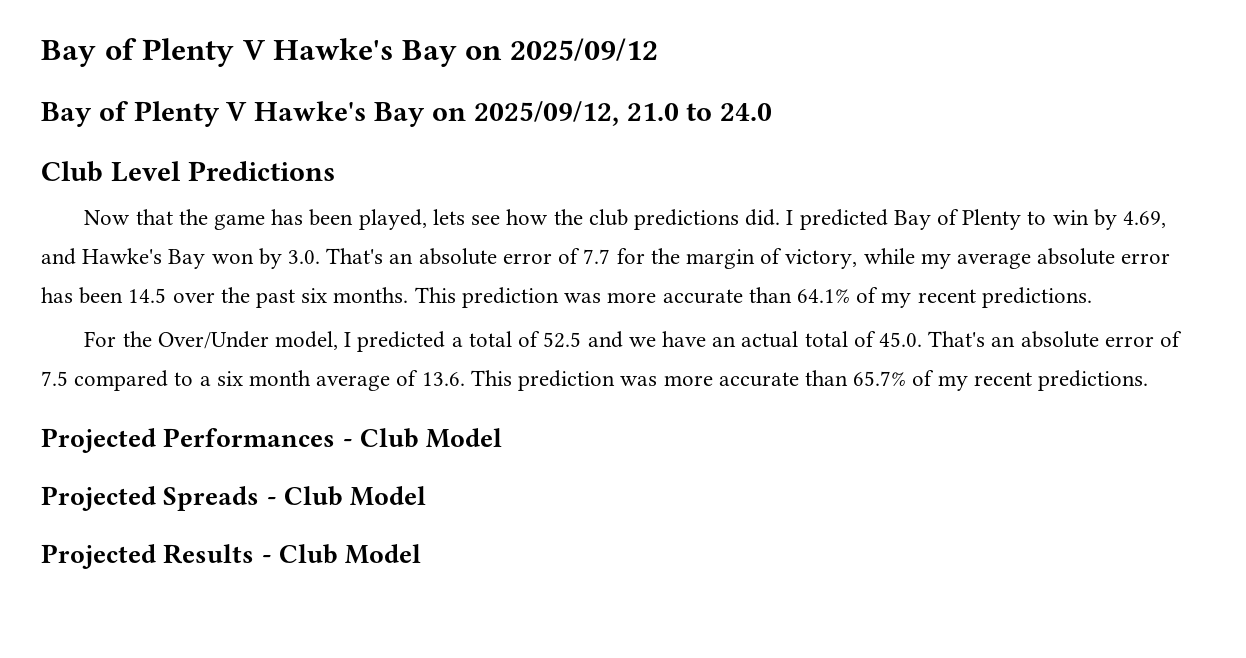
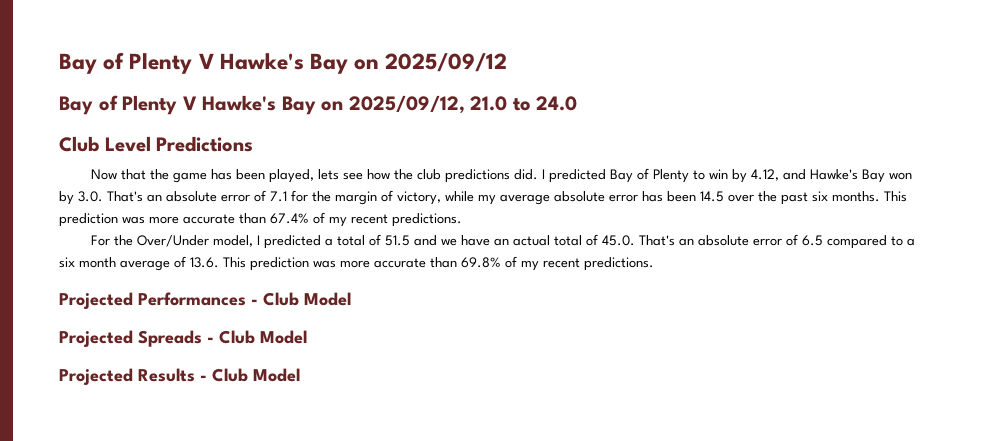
- I predicted Bay of Plenty to win by 4.69, and Hawke's Bay won by 3.0. That's an absolute error of 7.7 for the margin of victory, while my average absolute error has been 14.5 over the past six months.
+ I predicted Bay of Plenty to win by 4.12, and Hawke's Bay won by 3.0. That's an absolute error of 7.1 for the margin of victory, while my average absolute error has been 14.5 over the past six months.
- This prediction was more accurate than 64.1% of my recent predictions.
+ This prediction was more accurate than 67.4% of my recent predictions.
- For the Over/Under model, I predicted a total of 52.5 and we have an actual total of 45.0. That's an absolute error of 7.5 compared to a six month average of 13.6. This prediction was more accurate than 65.7% of my recent predictions.
+ For the Over/Under model, I predicted a total of 51.5 and we have an actual total of 45.0. That's an absolute error of 6.5 compared to a six month average of 13.6. This prediction was more accurate than 69.8% of my recent predictions.

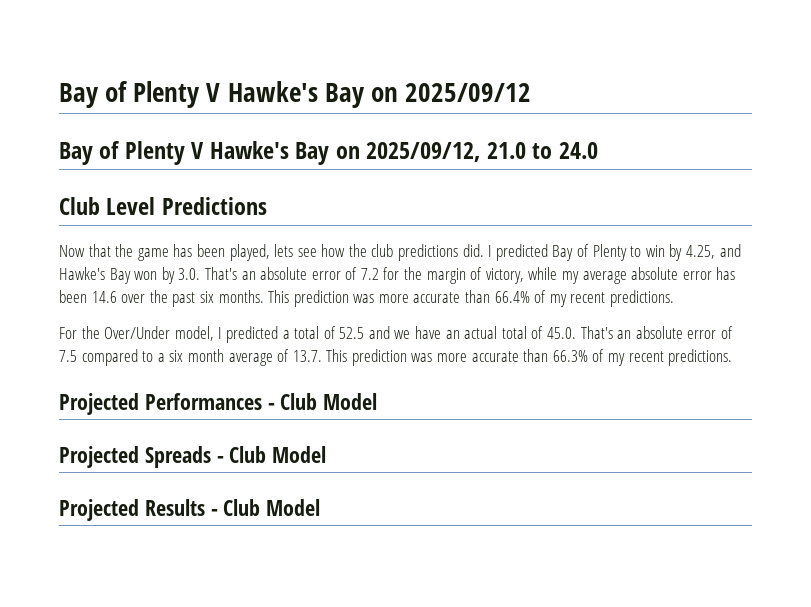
- I predicted Bay of Plenty to win by 4.12, and Hawke's Bay won by 3.0. That's an absolute error of 7.1 for the margin of victory, while my average absolute error has been 14.5 over the past six months.
+ I predicted Bay of Plenty to win by 4.25, and Hawke's Bay won by 3.0. That's an absolute error of 7.2 for the margin of victory, while my average absolute error has been 14.6 over the past six months.
- This prediction was more accurate than 67.4% of my recent predictions.
+ This prediction was more accurate than 66.4% of my recent predictions.
- For the Over/Under model, I predicted a total of 51.5 and we have an actual total of 45.0. That's an absolute error of 6.5 compared to a six month average of 13.6. This prediction was more accurate than 69.8% of my recent predictions.
+ For the Over/Under model, I predicted a total of 52.5 and we have an actual total of 45.0. That's an absolute error of 7.5 compared to a six month average of 13.7. This prediction was more accurate than 66.3% of my recent predictions.

